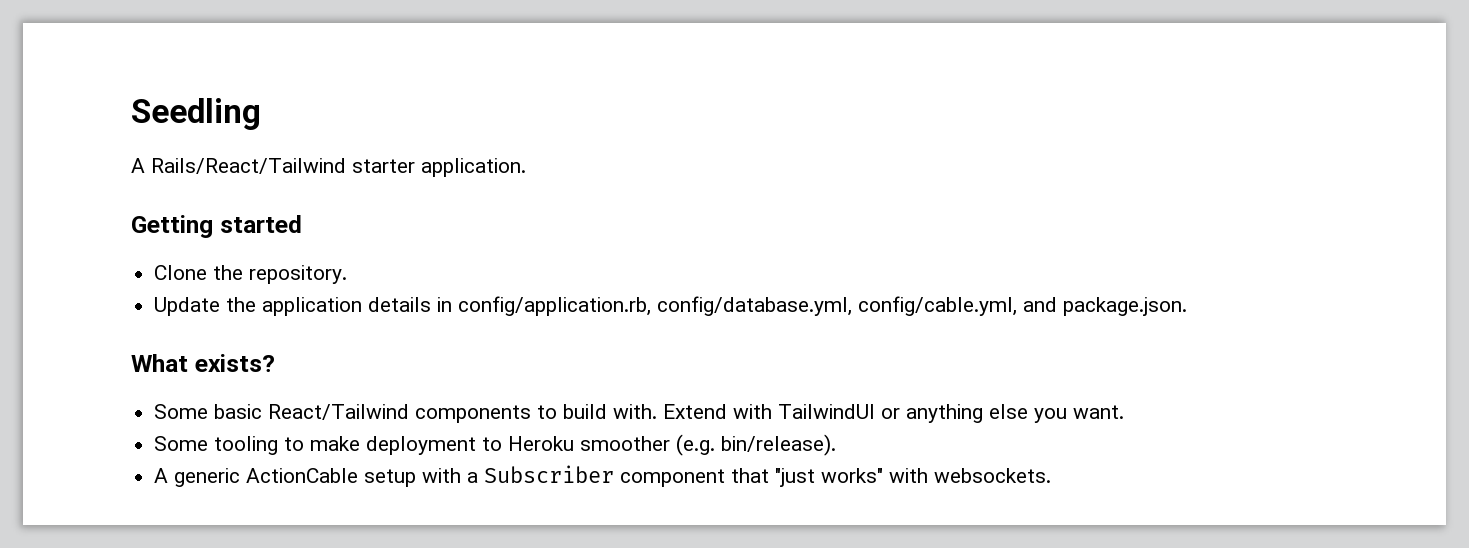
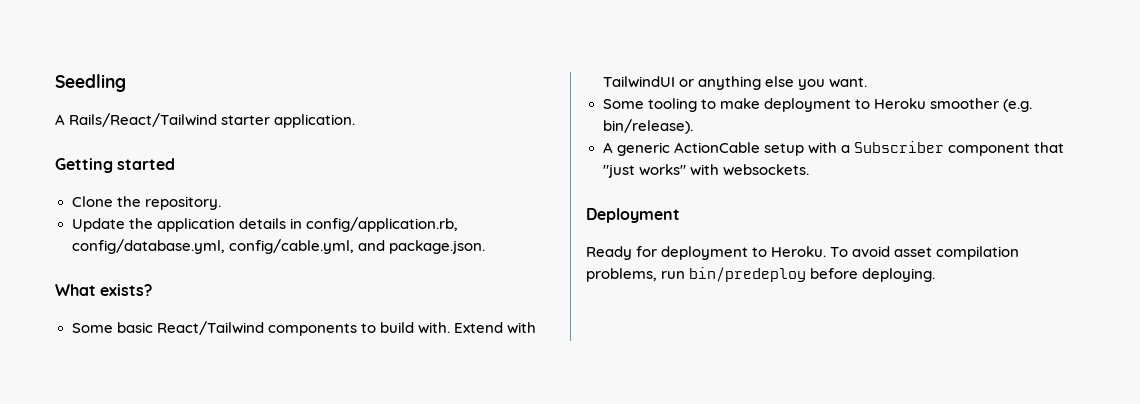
+ Deployment
+ Ready for deployment to Heroku. To avoid asset compilation problems, run bin/predeploy before deploying.

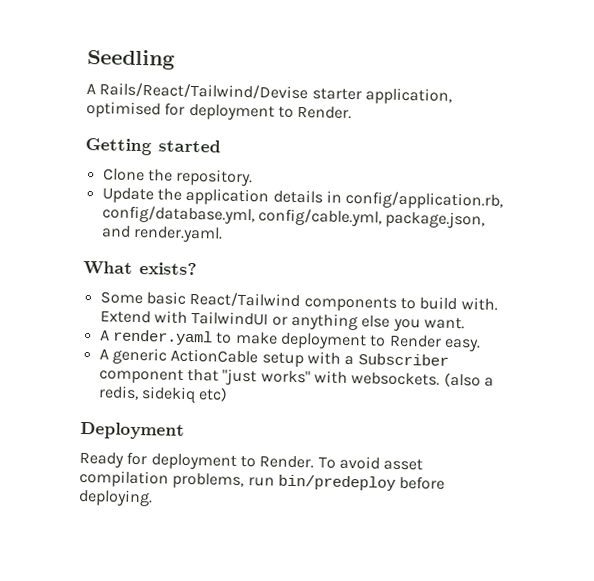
- A Rails/React/Tailwind starter application.
+ A Rails/React/Tailwind/Devise starter application, optimised for deployment to Render.
- Update the application details in config/application.rb, config/database.yml, config/cable.yml, and package.json.
+ Update the application details in config/application.rb, config/database.yml, config/cable.yml, package.json, and render.yaml.
- Some tooling to make deployment to Heroku smoother (e.g. bin/release).
+ A render.yaml to make deployment to Render easy.
+ (also a redis, sidekiq etc)
- Ready for deployment to Heroku.
+ Ready for deployment to Render.

